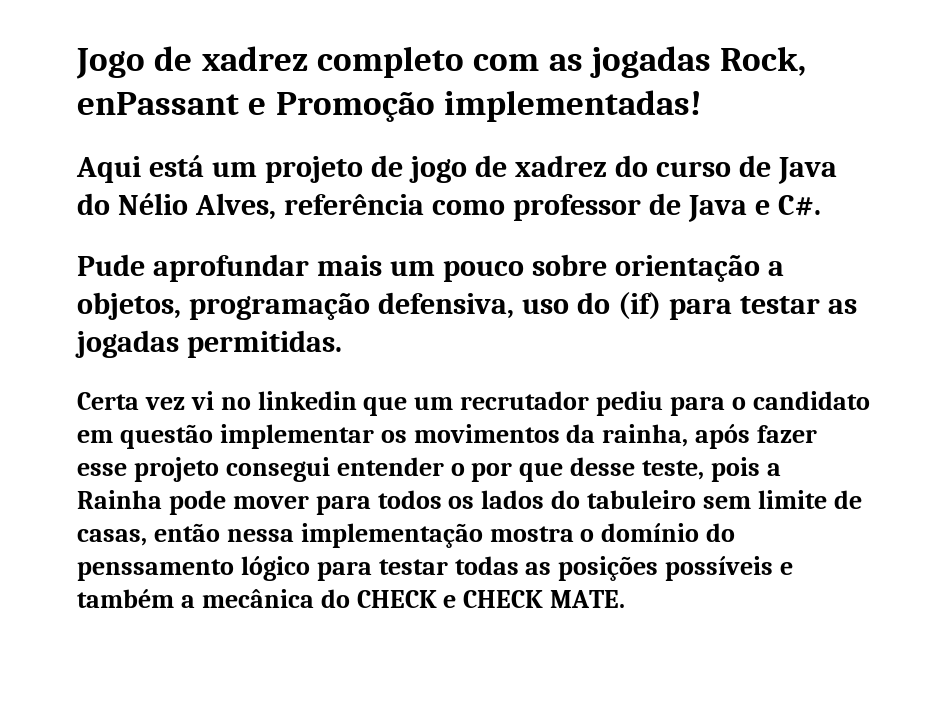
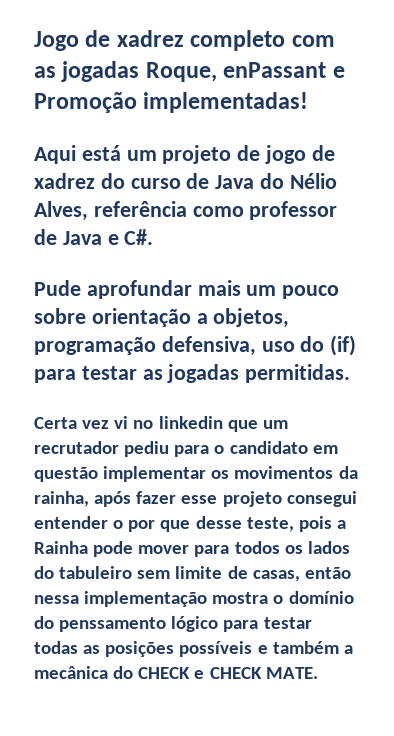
- Jogo de xadrez completo com as jogadas Rock, enPassant e Promoção implementadas!
+ Jogo de xadrez completo com as jogadas Roque, enPassant e Promoção implementadas!

